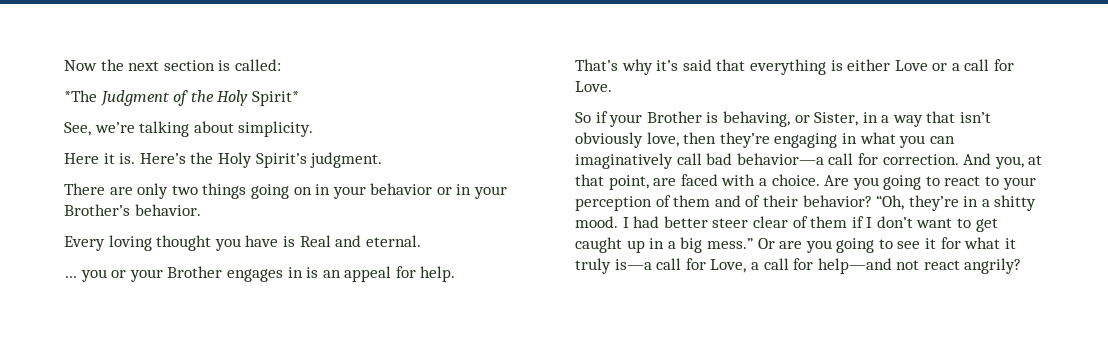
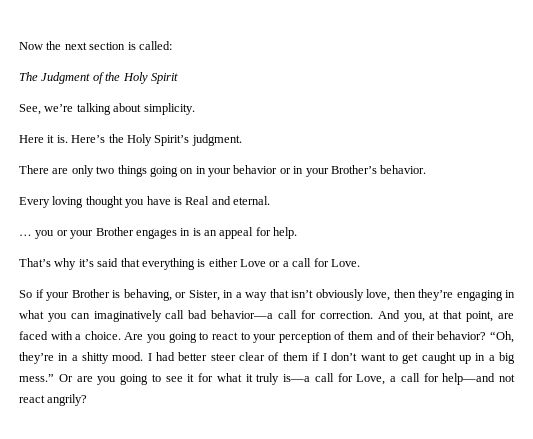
- *The Judgment of the Holy Spirit*
+ The Judgment of the Holy Spirit

